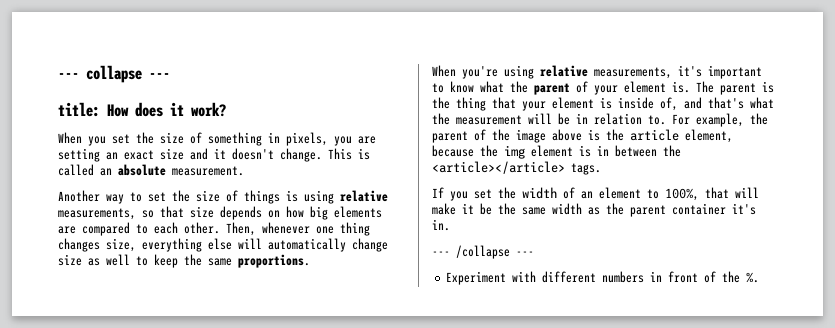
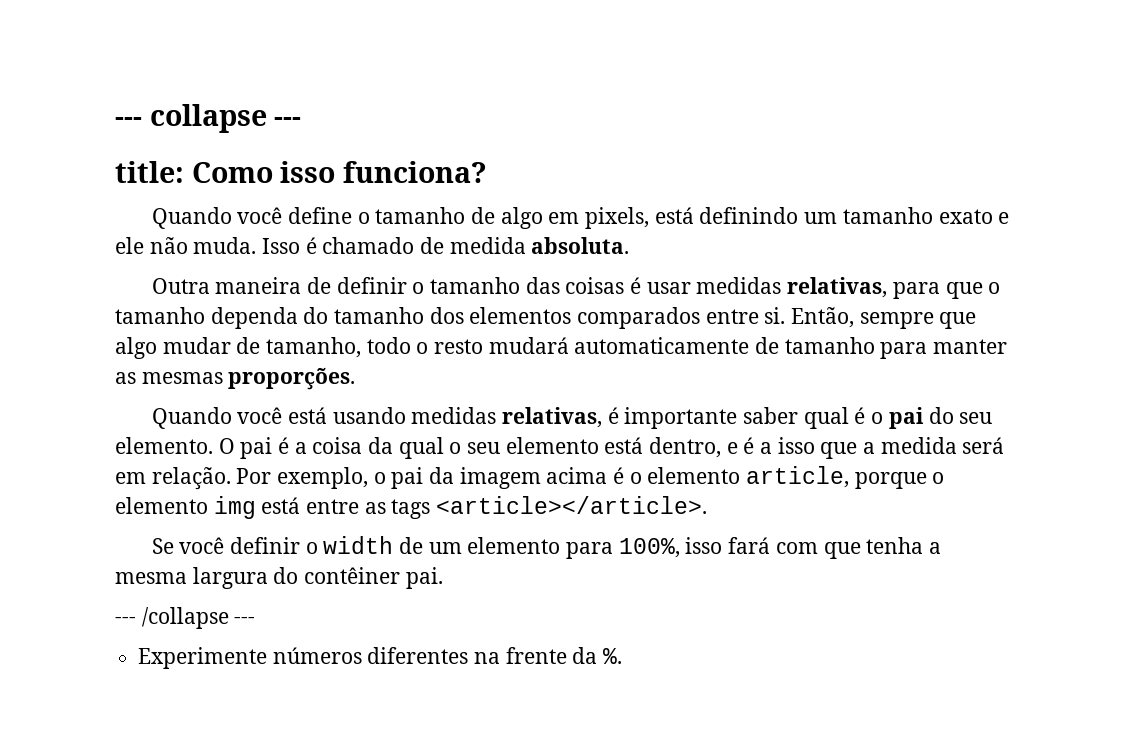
- title: How does it work?
- When you set the size of something in pixels, you are setting an exact size and it doesn't change. This is called an absolute measurement.
- Another way to set the size of things is using relative measurements, so that size depends on how big elements are compared to each other. Then, whenever one thing changes size, everything else will automatically change size as well to keep the same proportions.
- When you're using relative measurements, it's important to know what the parent of your element is. The parent is the thing that your element is inside of, and that's what the measurement will be in relation to. For example, the parent of the image above is the article element, because the img element is in between the <article></article> tags.
- If you set the width of an element to 100%, that will make it be the same width as the parent container it's in.
+ title: Como isso funciona?
+ Quando você define o tamanho de algo em pixels, está definindo um tamanho exato e ele não muda. Isso é chamado de medida absoluta.
+ Outra maneira de definir o tamanho das coisas é usar medidas relativas, para que o tamanho dependa do tamanho dos elementos comparados entre si. Então, sempre que algo mudar de tamanho, todo o resto mudará automaticamente de tamanho para manter as mesmas proporções.
+ Quando você está usando medidas relativas, é importante saber qual é o pai do seu elemento. O pai é a coisa da qual o seu elemento está dentro, e é a isso que a medida será em relação. Por exemplo, o pai da imagem acima é o elemento article, porque o elemento img está entre as tags <article></article>.
+ Se você definir o width de um elemento para 100%, isso fará com que tenha a mesma largura do contêiner pai.
  --- /collapse ---
- Experiment with different numbers in front of the %.
+ Experimente números diferentes na frente da %.

